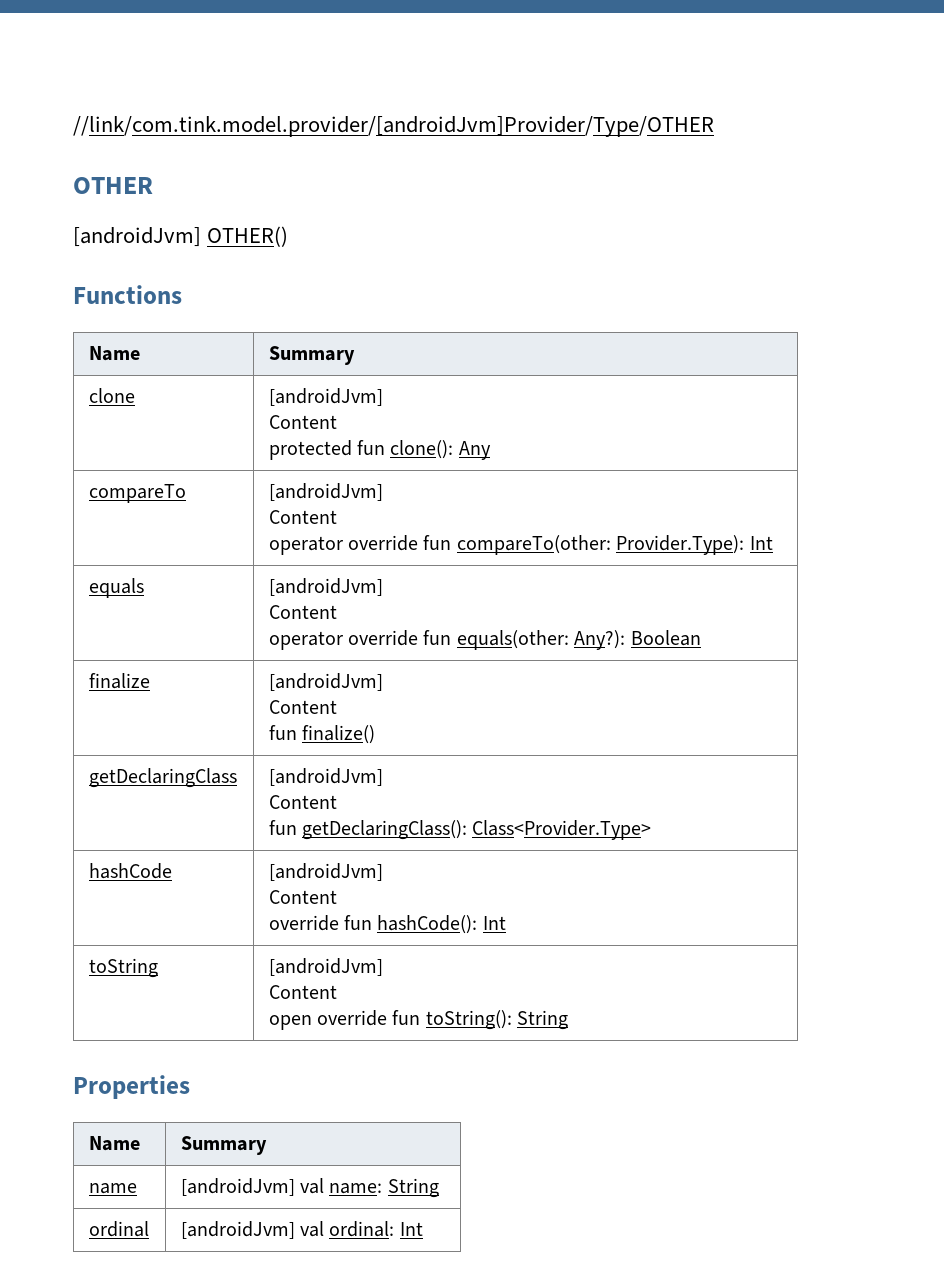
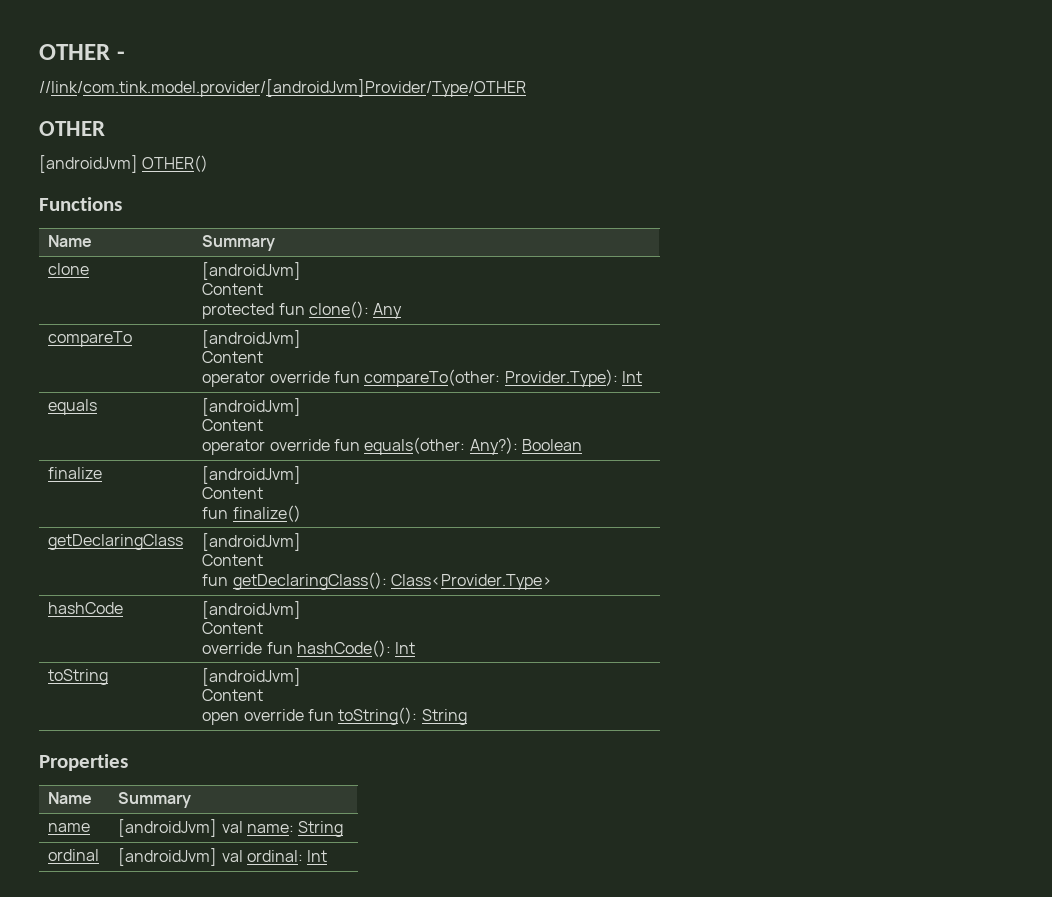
+ OTHER -

